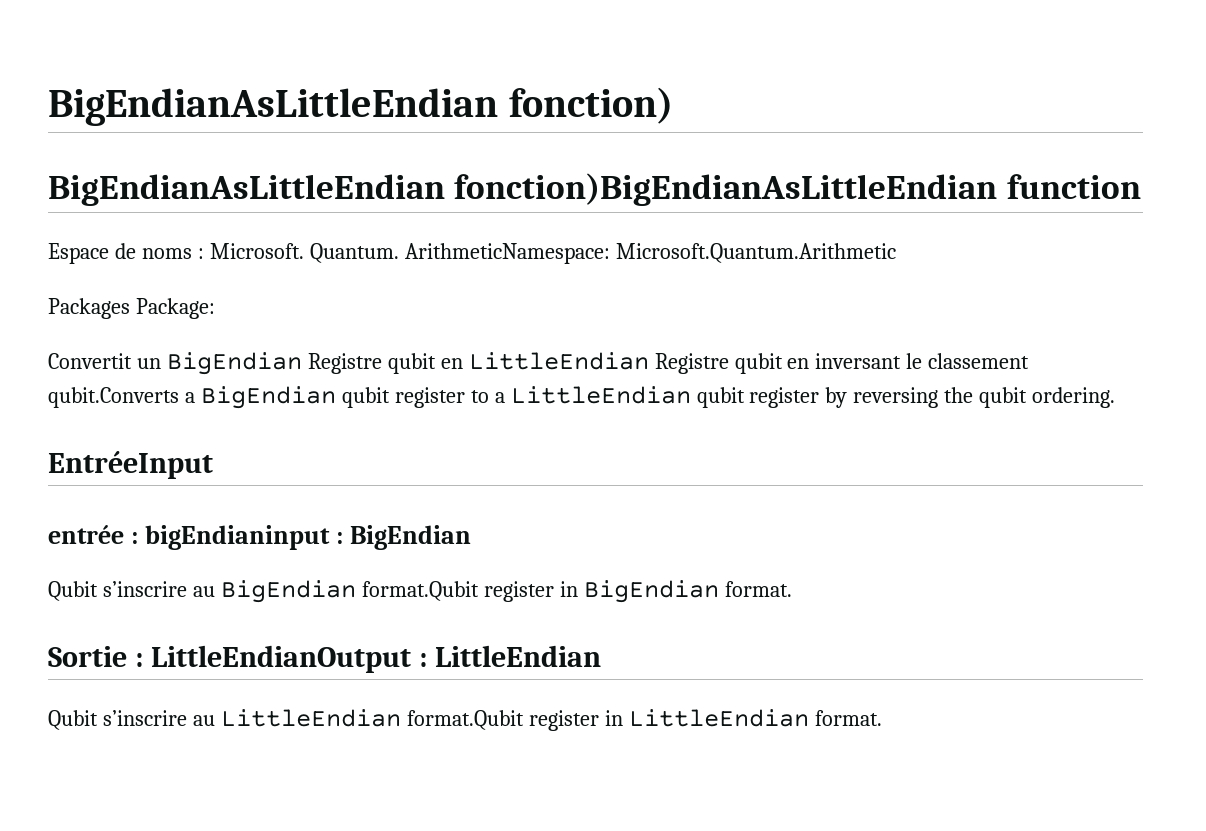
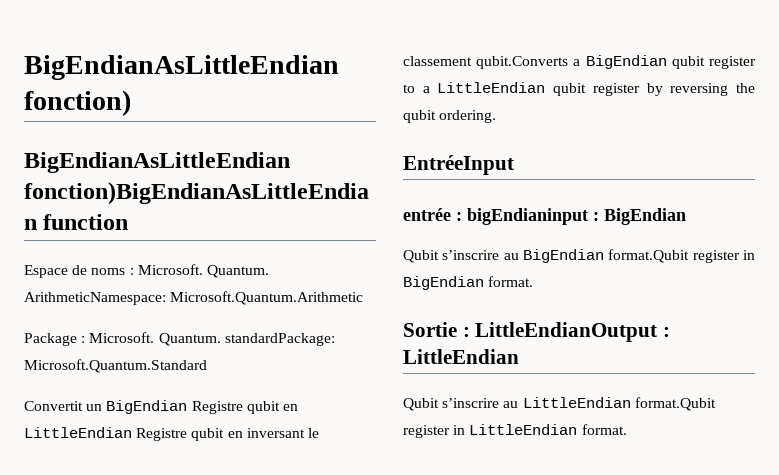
- Packages Package:
+ Package : Microsoft. Quantum. standardPackage: Microsoft.Quantum.Standard

